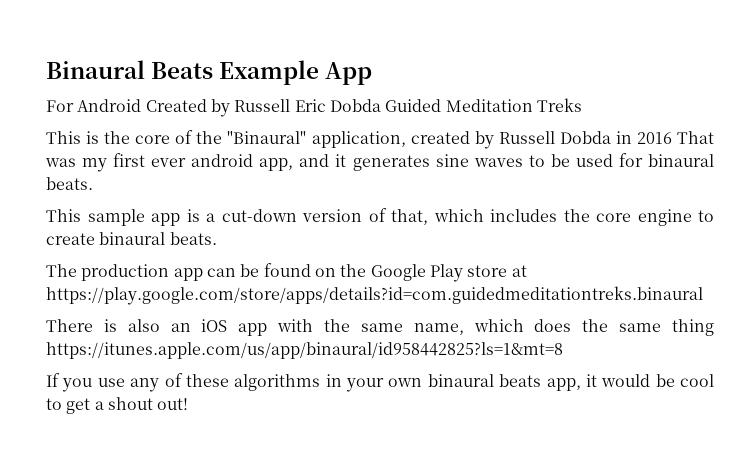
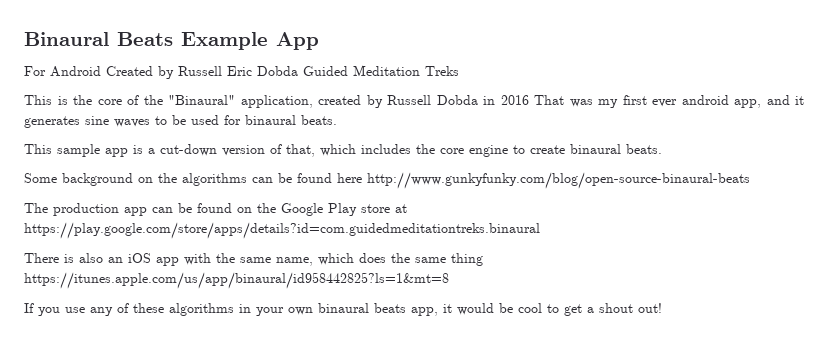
+ Some background on the algorithms can be found here http://www.gunkyfunky.com/blog/open-source-binaural-beats

